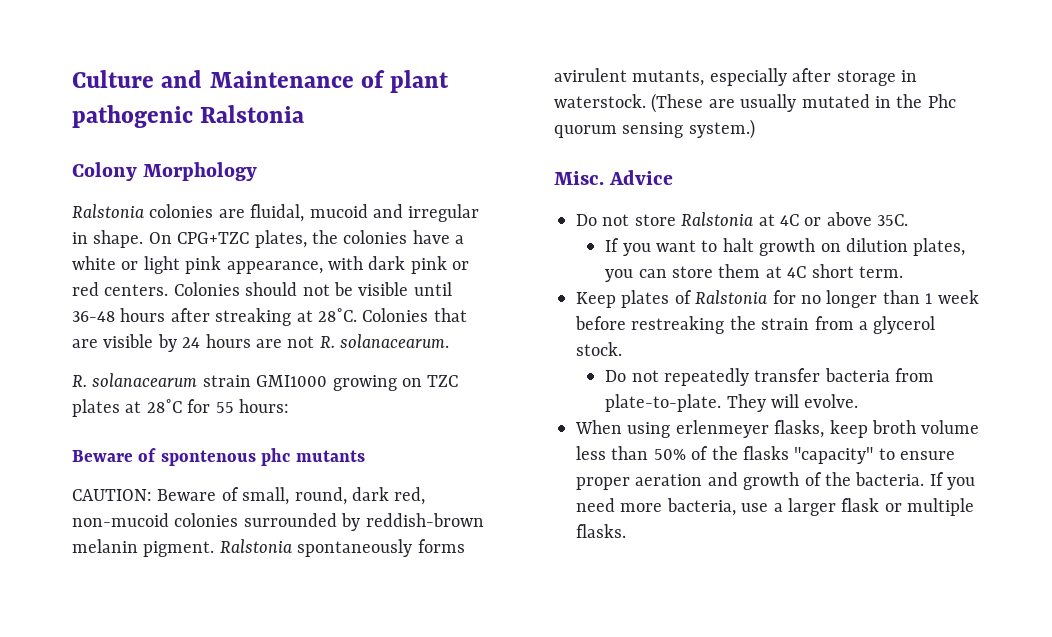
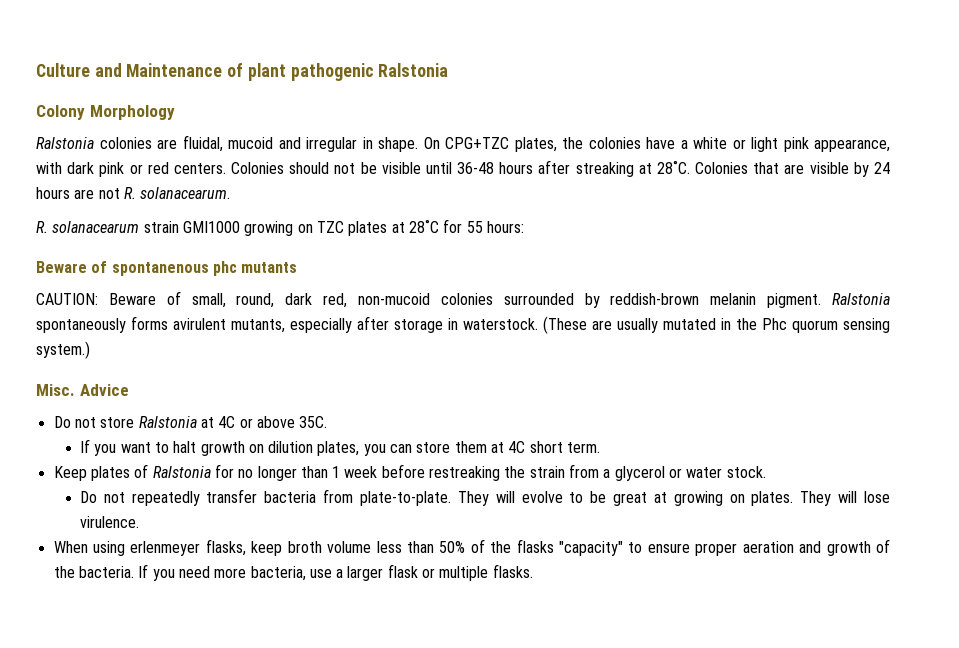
- Beware of spontenous phc mutants
+ Beware of spontanenous phc mutants
- Keep plates of Ralstonia for no longer than 1 week before restreaking the strain from a glycerol stock.
+ Keep plates of Ralstonia for no longer than 1 week before restreaking the strain from a glycerol or water stock.
- They will evolve.
+ They will evolve to be great at growing on plates. They will lose virulence.

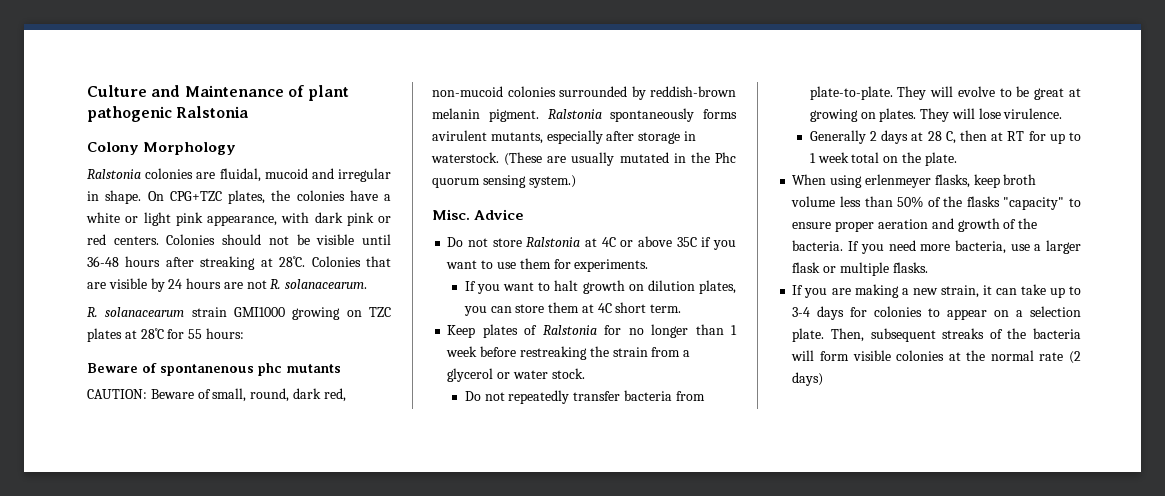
- Do not store Ralstonia at 4C or above 35C.
+ Do not store Ralstonia at 4C or above 35C if you want to use them for experiments.
+ Generally 2 days at 28 C, then at RT for up to 1 week total on the plate.
+ If you are making a new strain, it can take up to 3-4 days for colonies to appear on a selection plate. Then, subsequent streaks of the bacteria will form visible colonies at the normal rate (2 days)

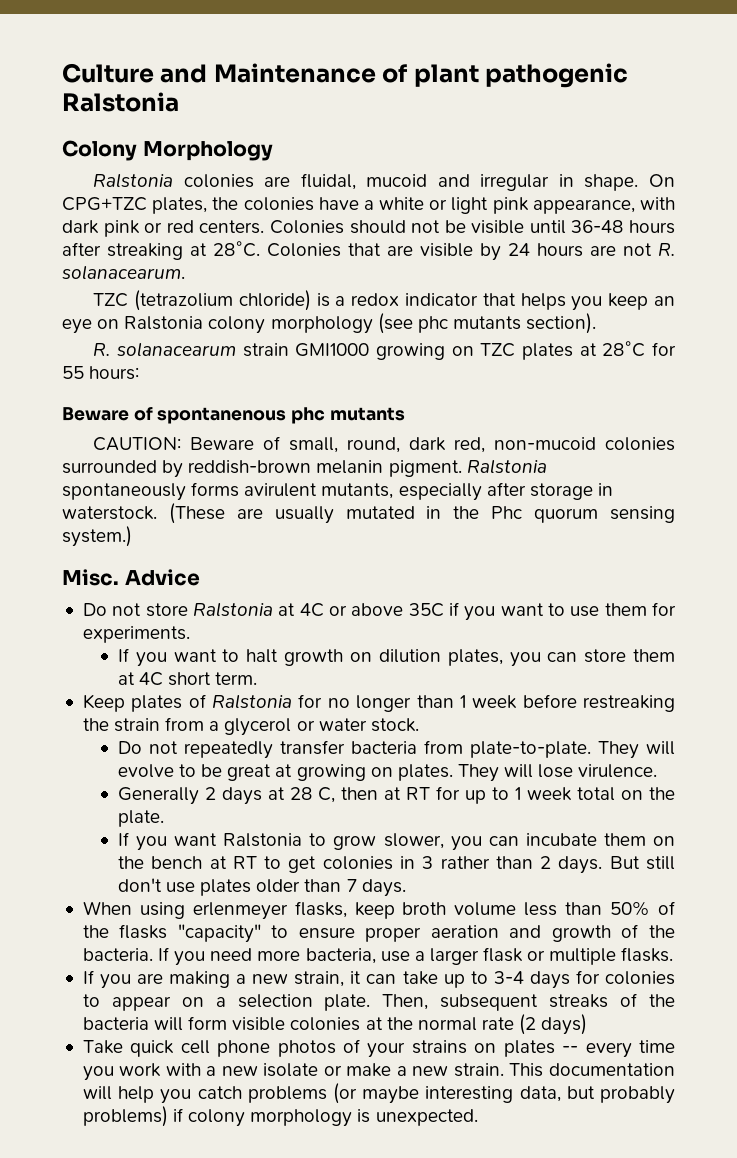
+ TZC (tetrazolium chloride) is a redox indicator that helps you keep an eye on Ralstonia colony morphology (see phc mutants section).
+ If you want Ralstonia to grow slower, you can incubate them on the bench at RT to get colonies in 3 rather than 2 days. But still don't use plates older than 7 days.
+ Take quick cell phone photos of your strains on plates -- every time you work with a new isolate or make a new strain. This documentation will help you catch problems (or maybe interesting data, but probably problems) if colony morphology is unexpected.

